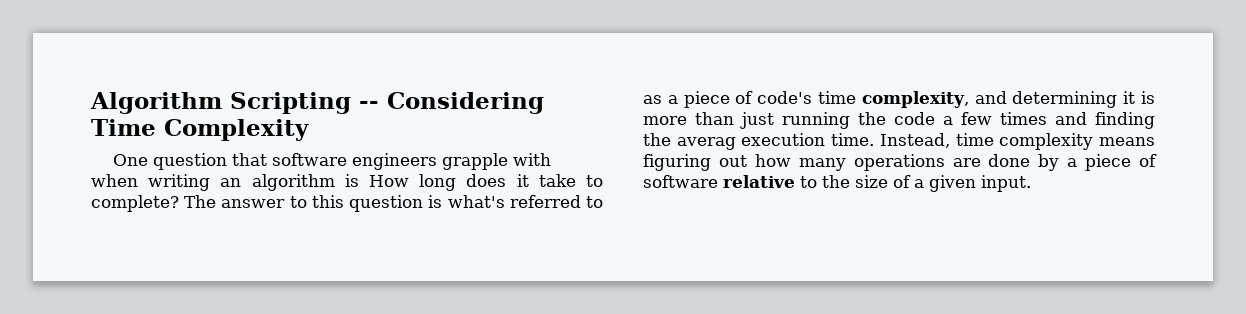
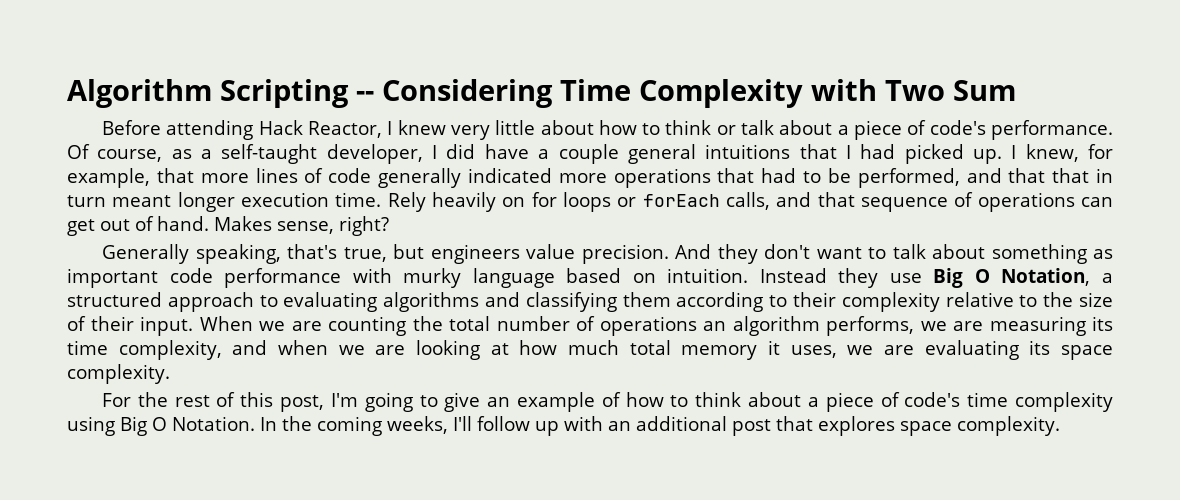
- Algorithm Scripting -- Considering Time Complexity
- One question that software engineers grapple with when writing an algorithm is How long does it take to complete? The answer to this question is what's referred to as a piece of code's time complexity, and determining it is more than just running the code a few times and finding the averag execution time. Instead, time complexity means figuring out how many operations are done by a piece of software relative to the size of a given input.
+ Algorithm Scripting -- Considering Time Complexity with Two Sum
+ Before attending Hack Reactor, I knew very little about how to think or talk about a piece of code's performance. Of course, as a self-taught developer, I did have a couple general intuitions that I had picked up. I knew, for example, that more lines of code generally indicated more operations that had to be performed, and that that in turn meant longer execution time. Rely heavily on for loops or forEach calls, and that sequence of operations can get out of hand. Makes sense, right?
+ Generally speaking, that's true, but engineers value precision. And they don't want to talk about something as important code performance with murky language based on intuition. Instead they use Big O Notation, a structured approach to evaluating algorithms and classifying them according to their complexity relative to the size of their input. When we are counting the total number of operations an algorithm performs, we are measuring its time complexity, and when we are looking at how much total memory it uses, we are evaluating its space complexity.
+ For the rest of this post, I'm going to give an example of how to think about a piece of code's time complexity using Big O Notation. In the coming weeks, I'll follow up with an additional post that explores space complexity.

